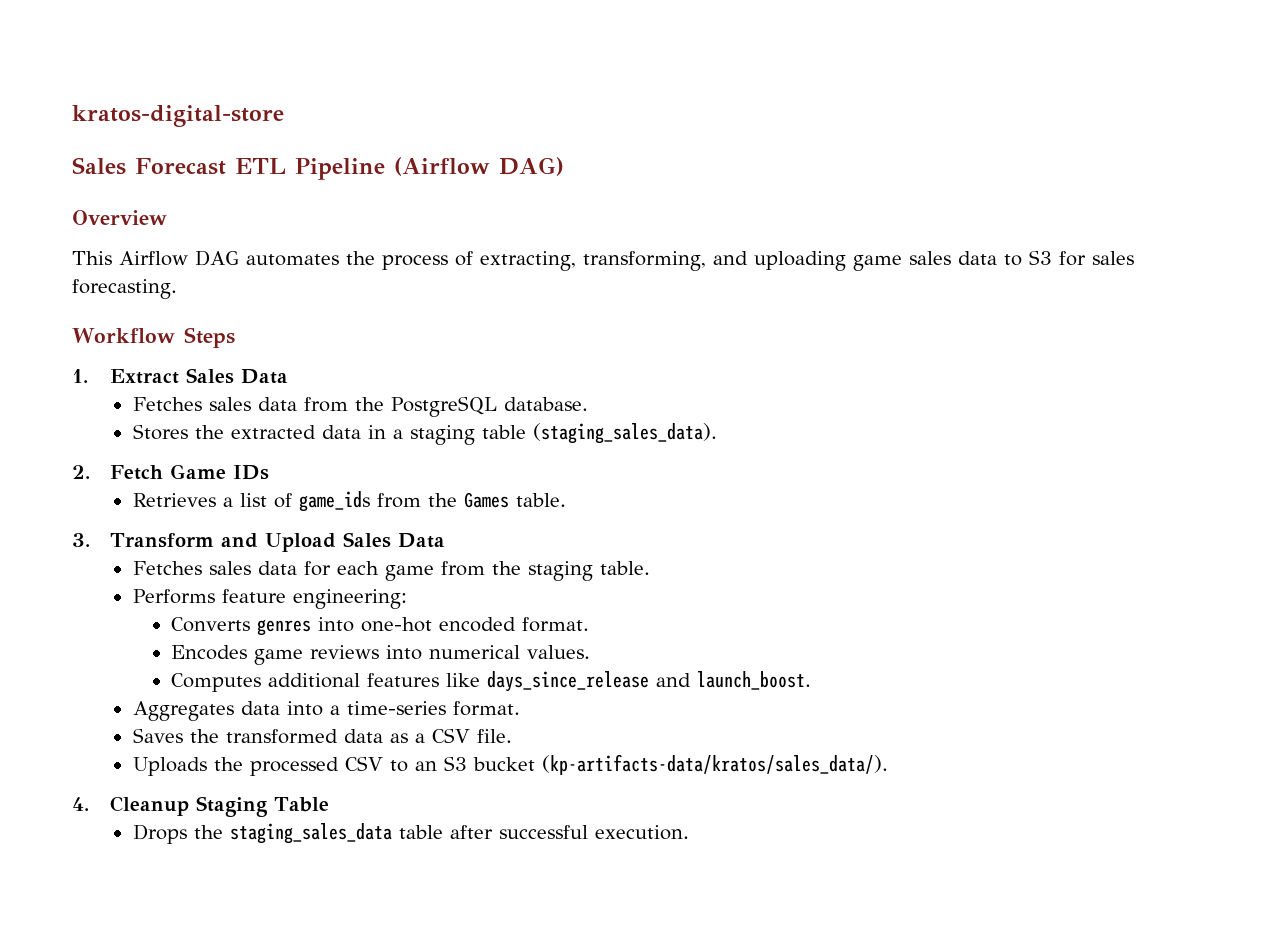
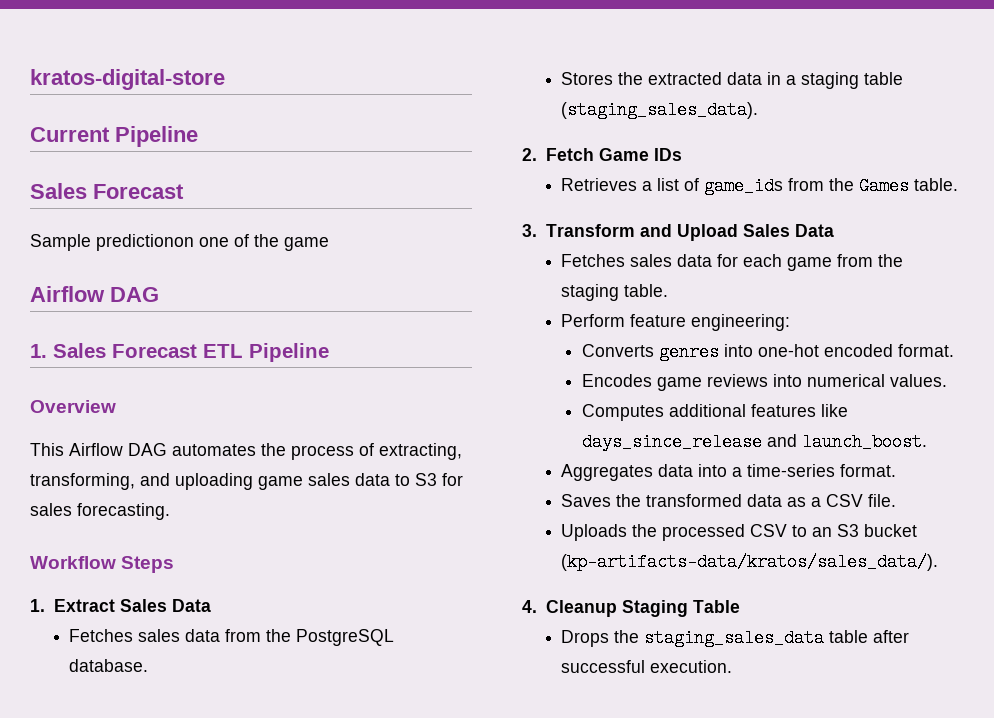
- Sales Forecast ETL Pipeline (Airflow DAG)
+ Current Pipeline
+ Sales Forecast
+ Sample predictionon one of the game
+ Airflow DAG
+ 1. Sales Forecast ETL Pipeline
- Performs feature engineering:
+ Perform feature engineering:

